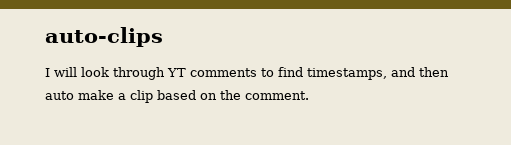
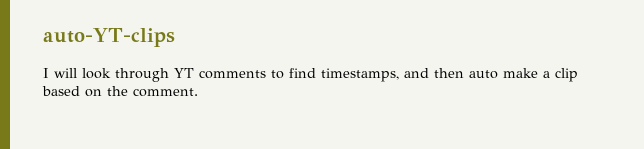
- auto-clips
+ auto-YT-clips

